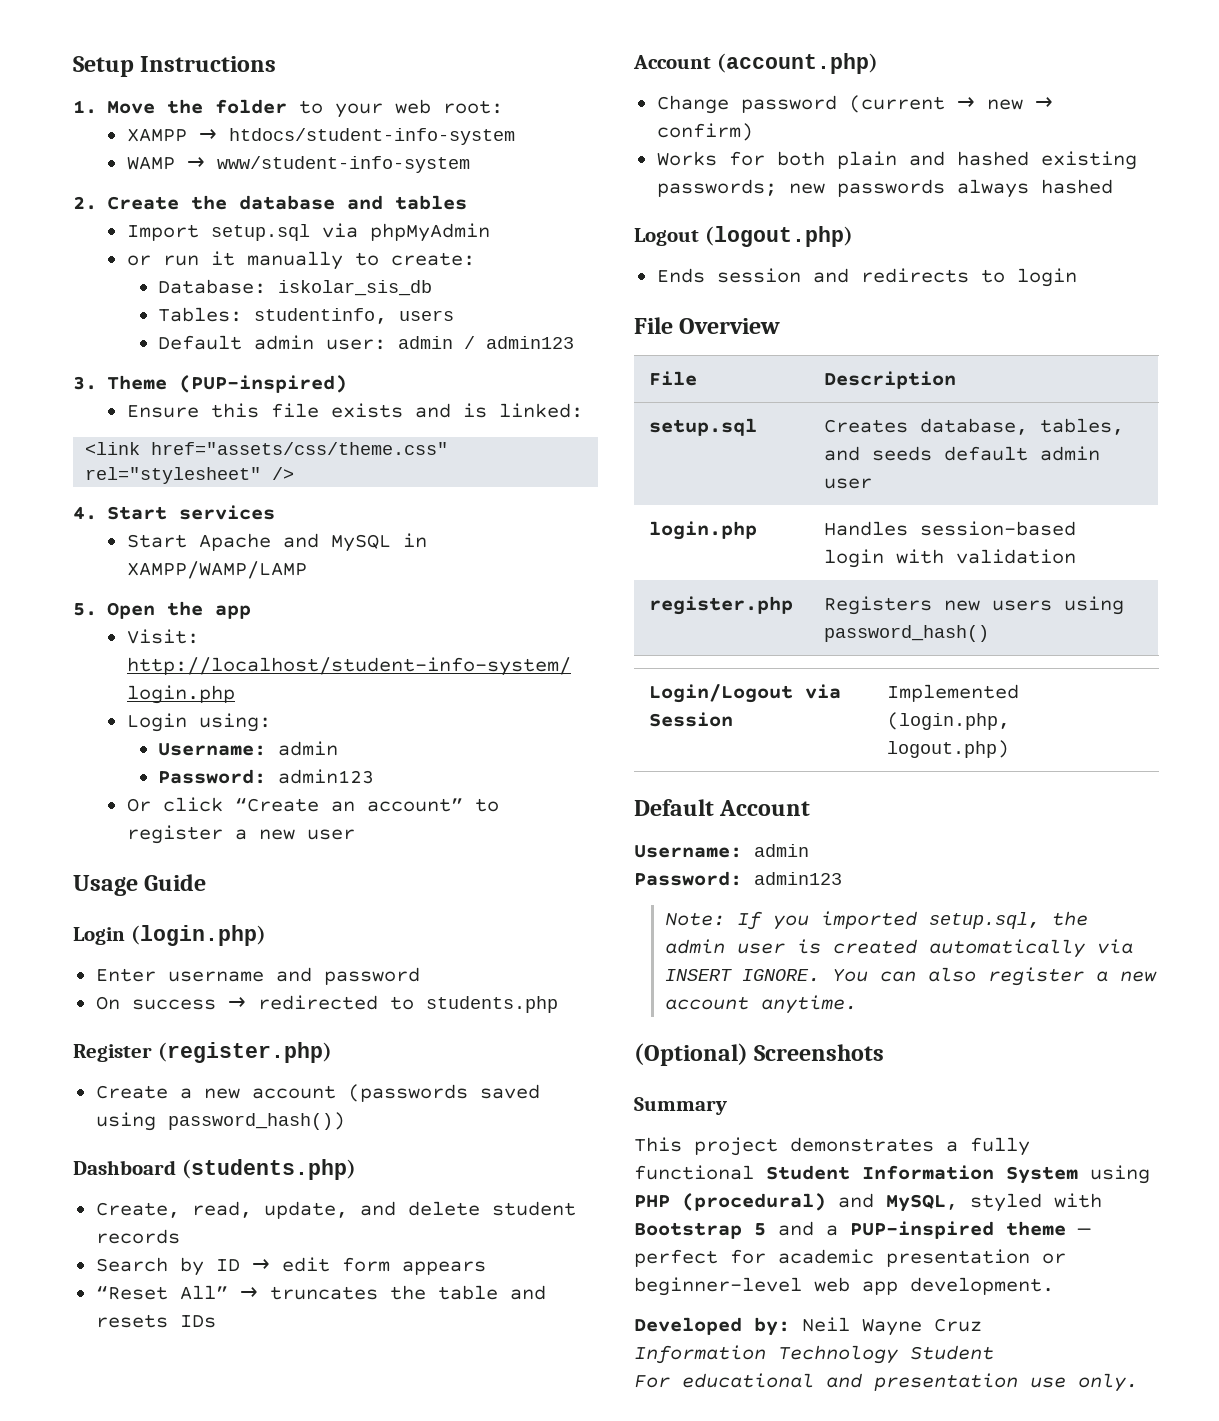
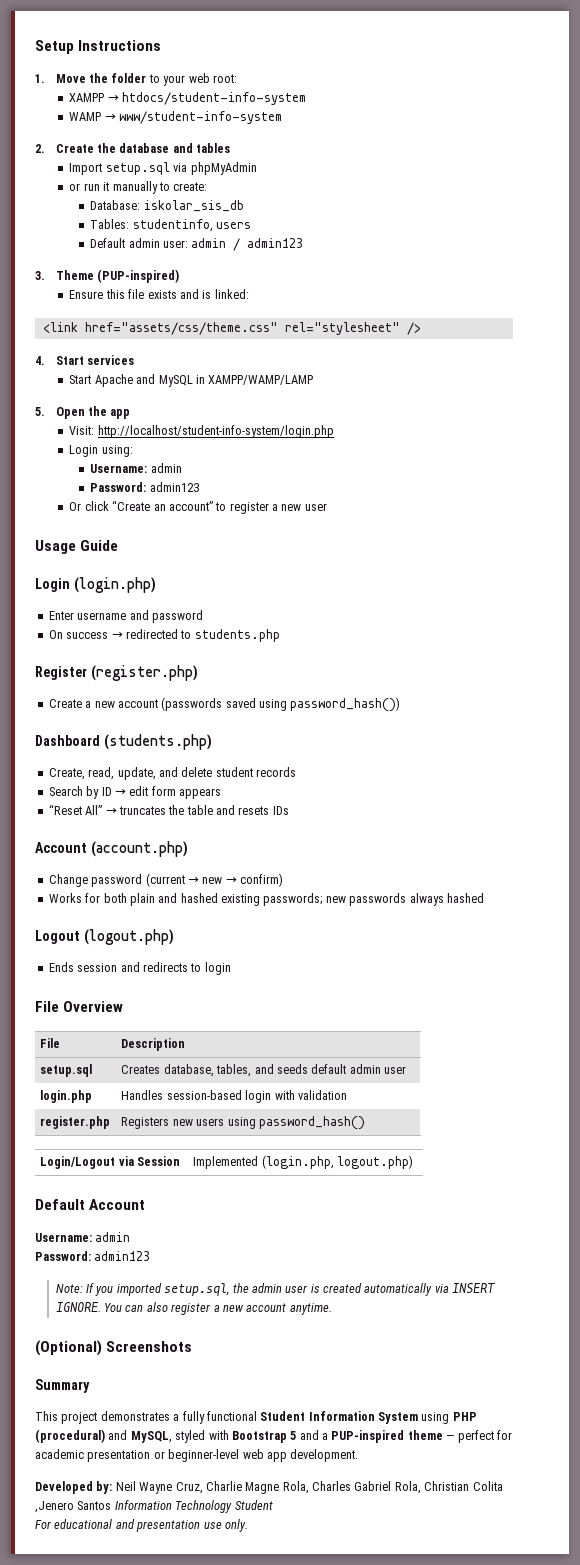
- Developed by: Neil Wayne Cruz
- Information Technology Student
+ Developed by: Neil Wayne Cruz, Charlie Magne Rola, Charles Gabriel Rola, Christian Colita ,Jenero Santos Information Technology Student

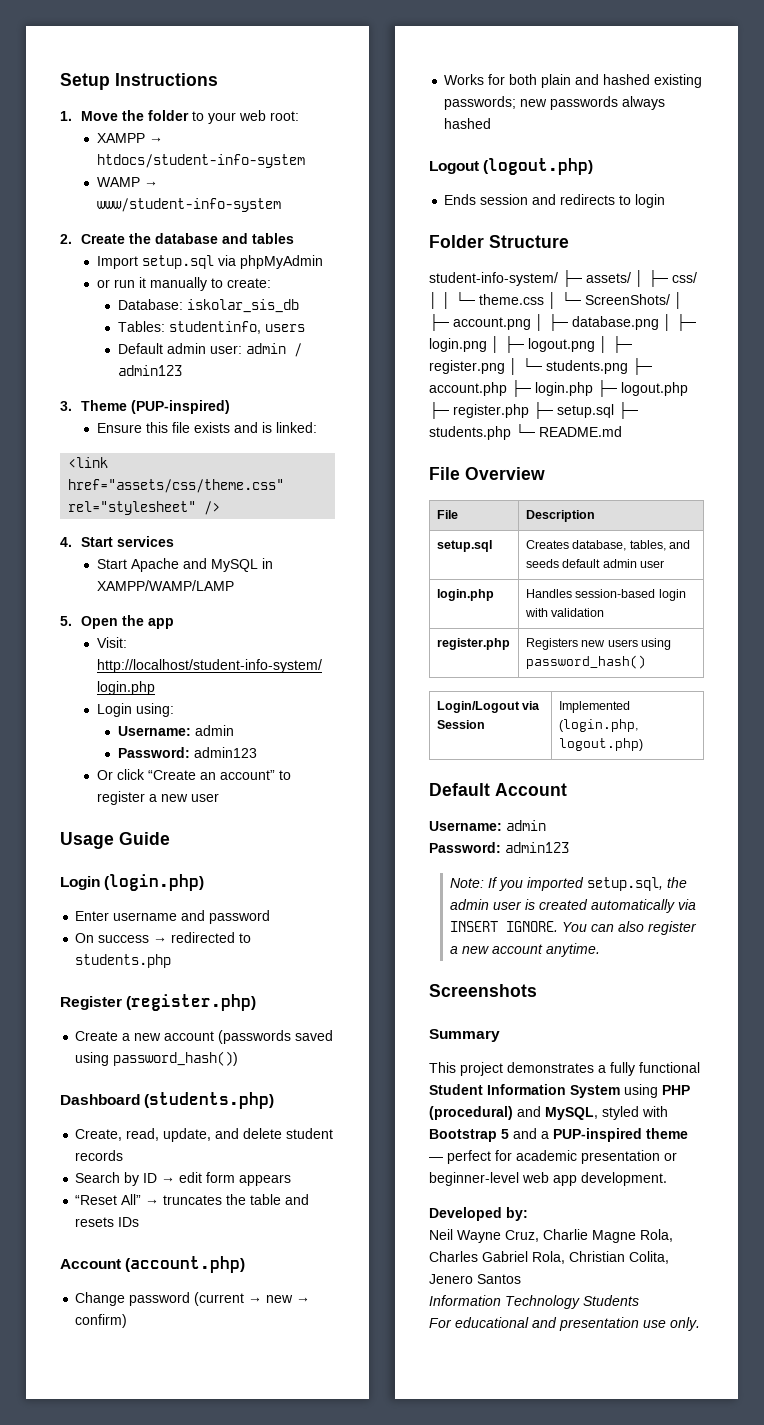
+ Folder Structure
+ student-info-system/ ├─ assets/ │ ├─ css/ │ │ └─ theme.css │ └─ ScreenShots/ │ ├─ account.png │ ├─ database.png │ ├─ login.png │ ├─ logout.png │ ├─ register.png │ └─ students.png ├─ account.php ├─ login.php ├─ logout.php ├─ register.php ├─ setup.sql ├─ students.php └─ README.md
- (Optional) Screenshots
+ Screenshots
- Developed by: Neil Wayne Cruz, Charlie Magne Rola, Charles Gabriel Rola, Christian Colita ,Jenero Santos Information Technology Student
+ Developed by:
+ Neil Wayne Cruz, Charlie Magne Rola, Charles Gabriel Rola, Christian Colita, Jenero Santos
+ Information Technology Students

